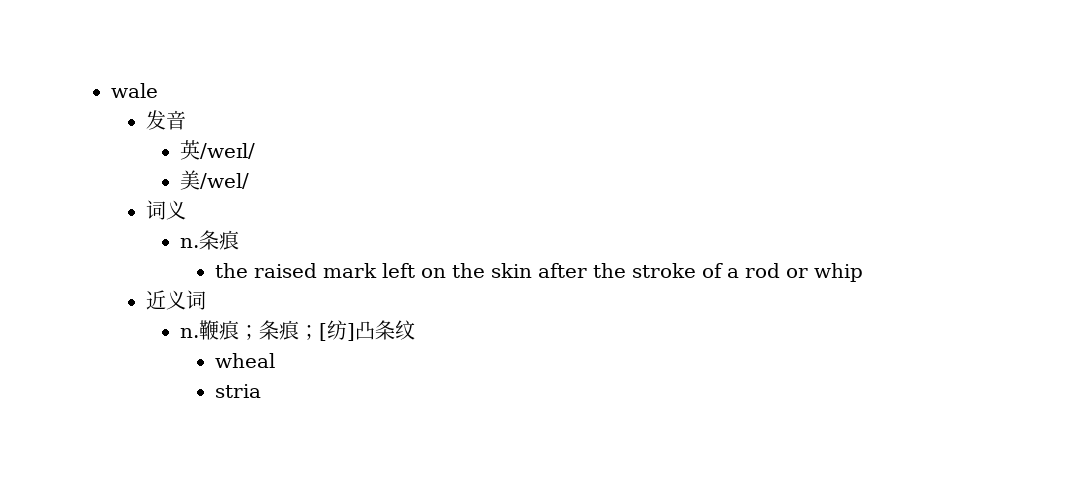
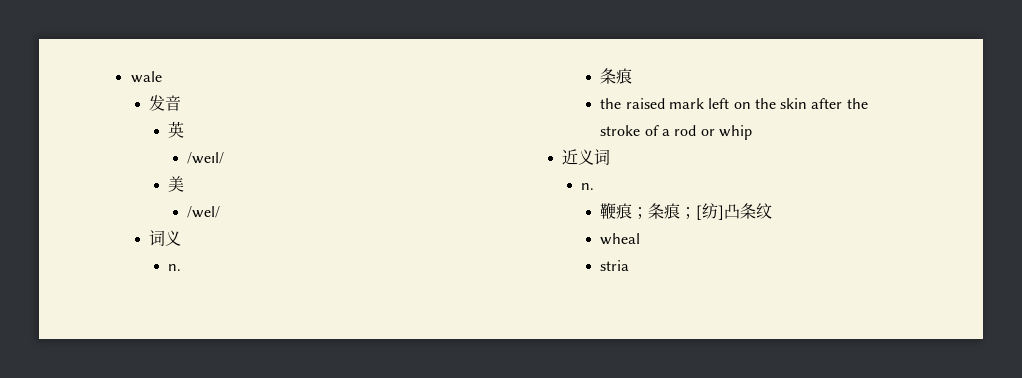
- 英/weɪl/
+ 英
+ /weɪl/
- 美/wel/
+ 美
+ /wel/
  词义
- n.条痕
+ n.
+ 条痕
  近义词
- n.鞭痕；条痕；[纺]凸条纹
+ n.
+ 鞭痕；条痕；[纺]凸条纹

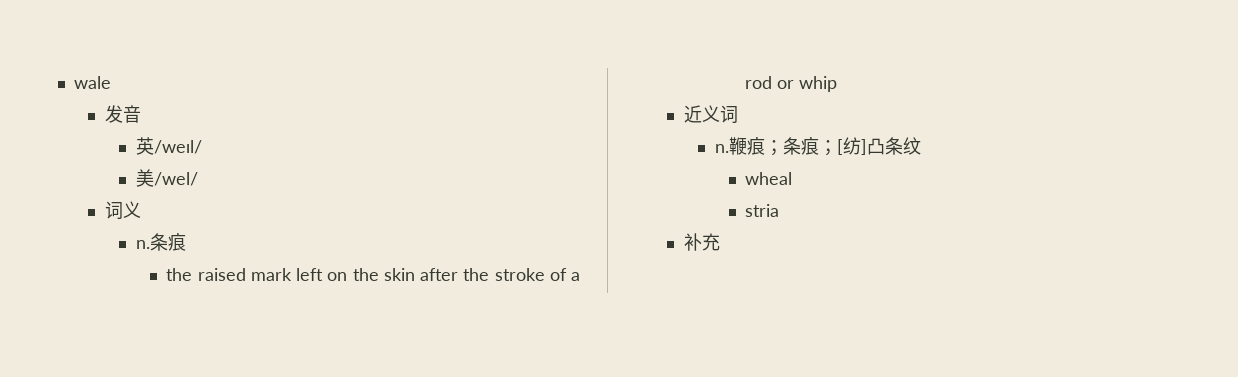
- 英
- /weɪl/
+ 英/weɪl/
- 美
- /wel/
+ 美/wel/
  词义
- n.
- 条痕
+ n.条痕
  近义词
- n.
- 鞭痕；条痕；[纺]凸条纹
+ n.鞭痕；条痕；[纺]凸条纹
+ 补充

